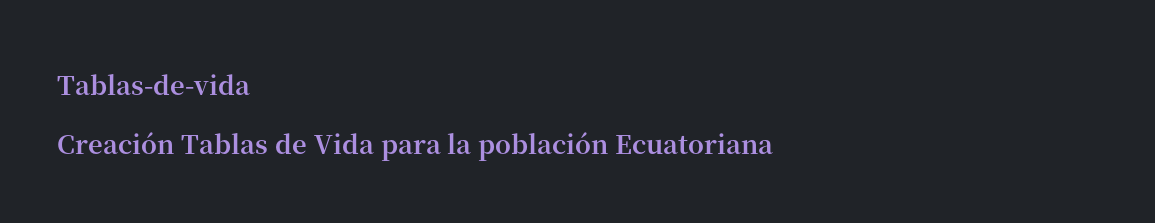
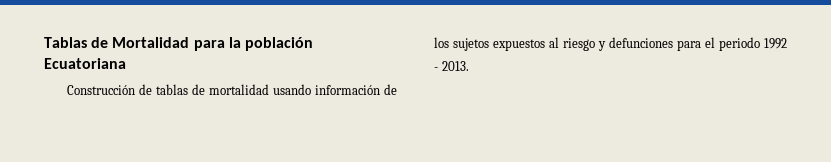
- Tablas-de-vida
- Creación Tablas de Vida para la población Ecuatoriana
+ Tablas de Mortalidad para la población Ecuatoriana
+ Construcción de tablas de mortalidad usando información de los sujetos expuestos al riesgo y defunciones para el periodo 1992 - 2013.

